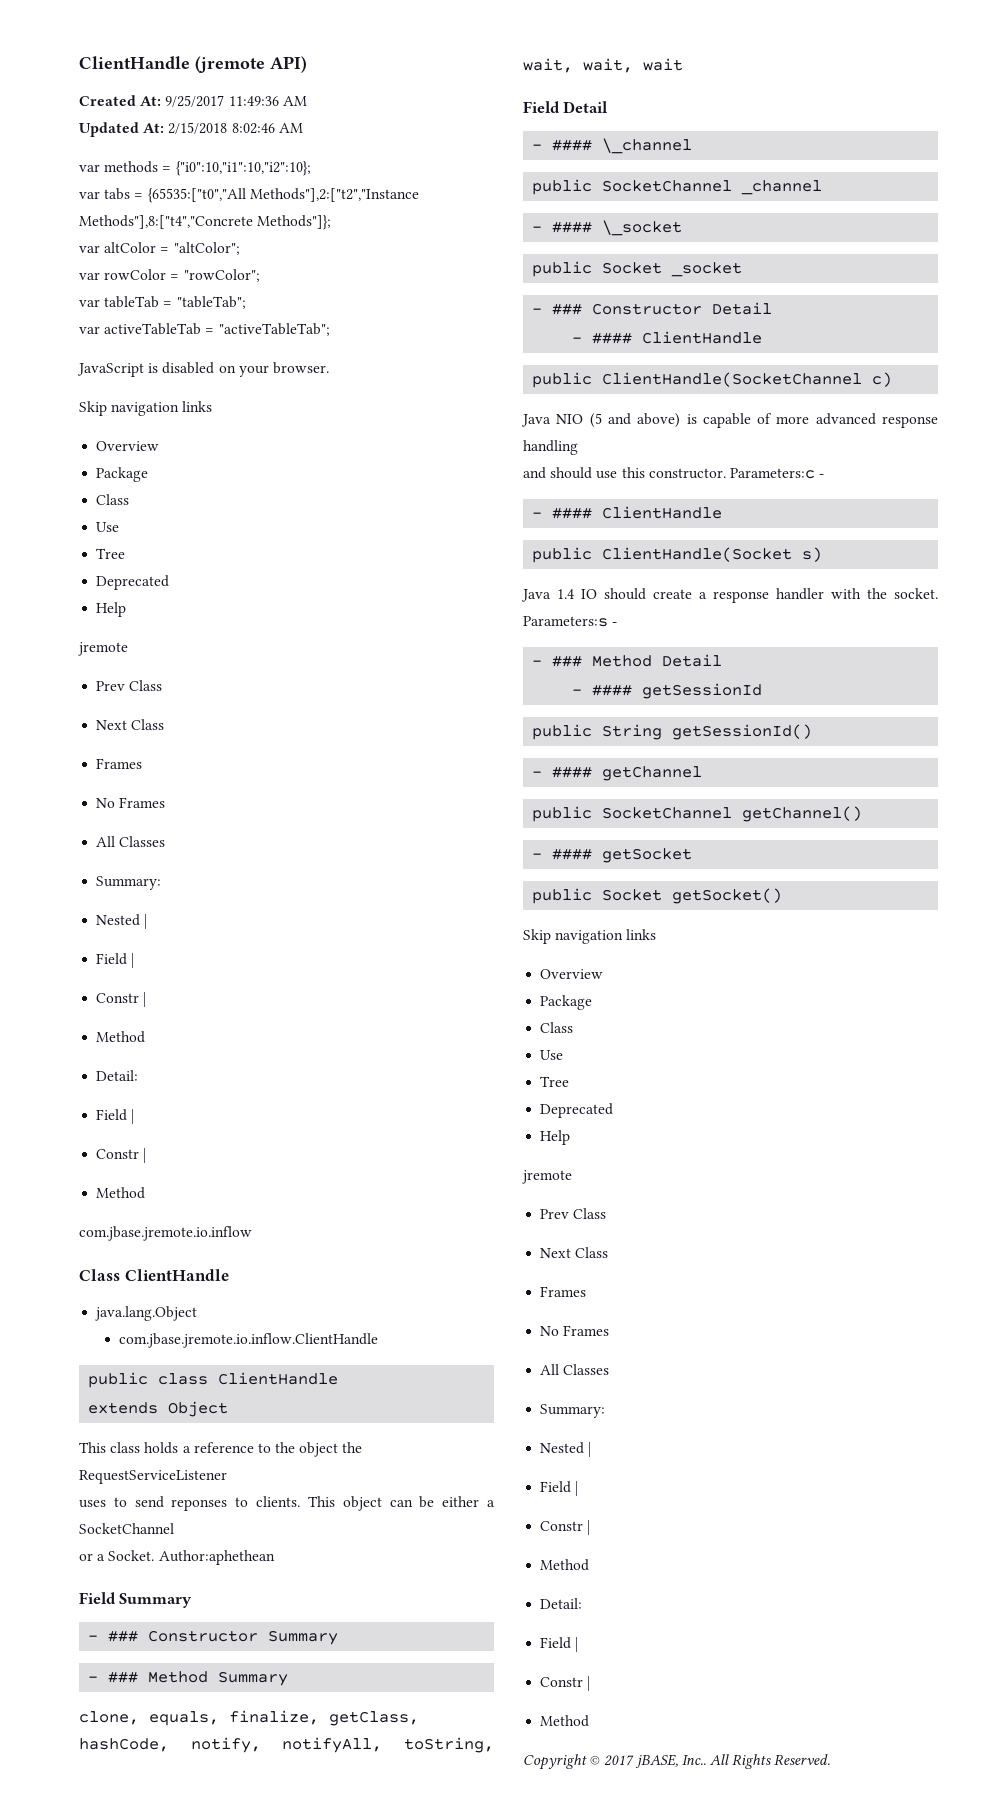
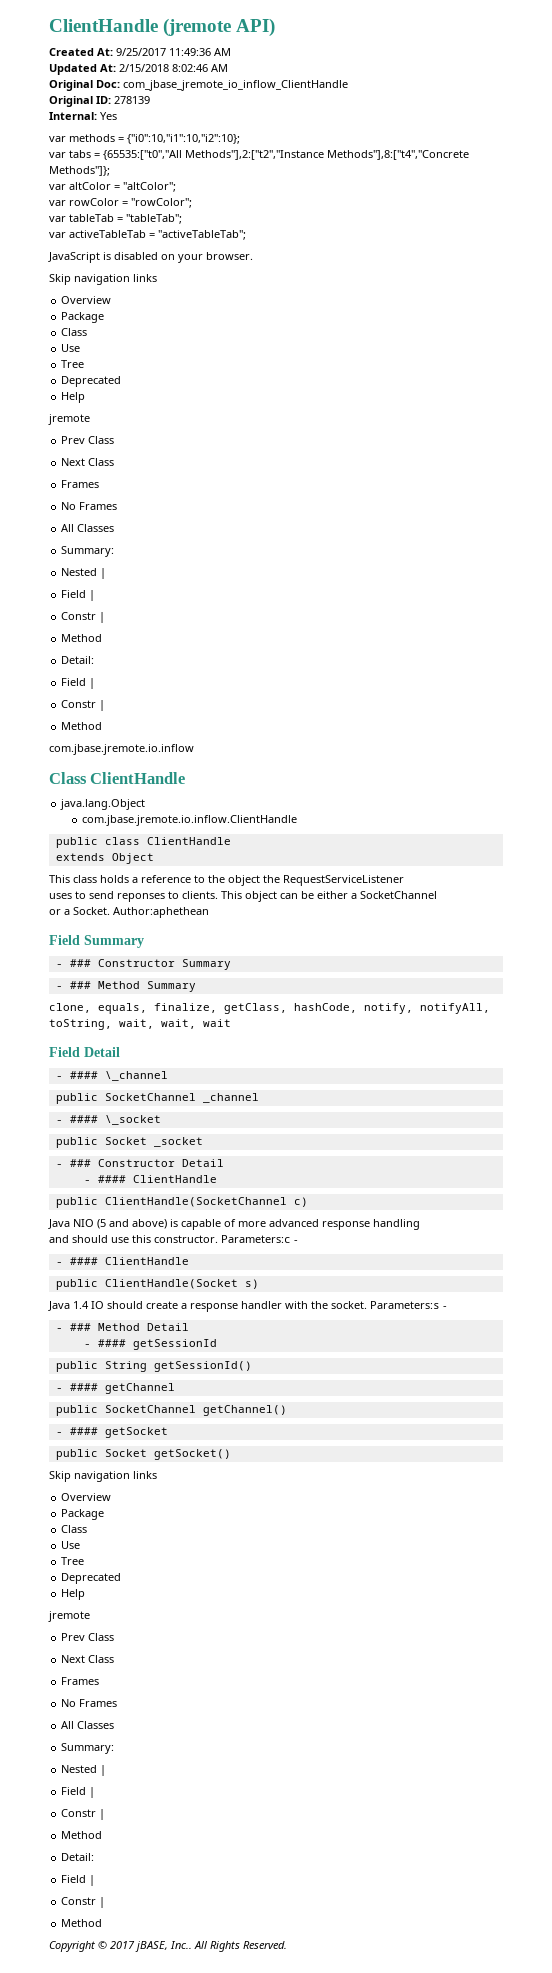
+ Original Doc: com_jbase_jremote_io_inflow_ClientHandle
+ Original ID: 278139
+ Internal: Yes

